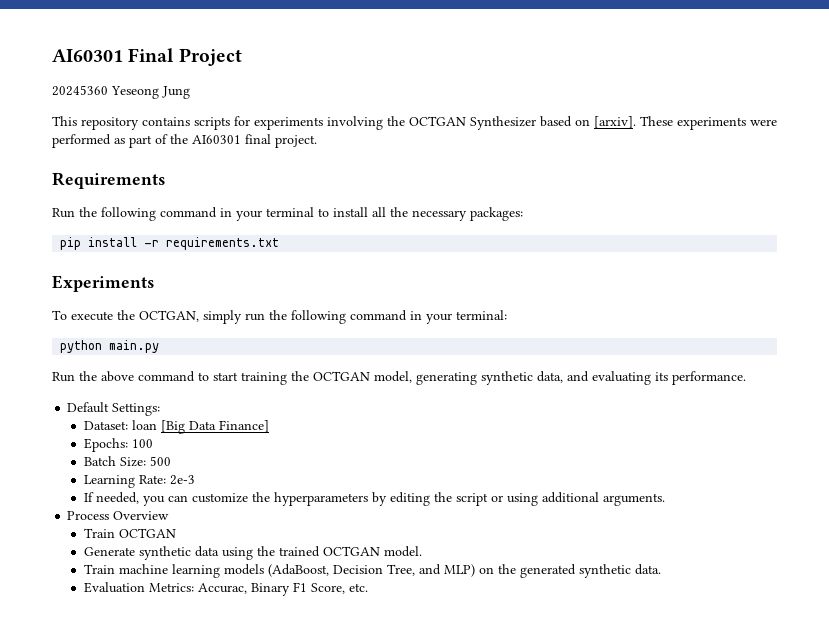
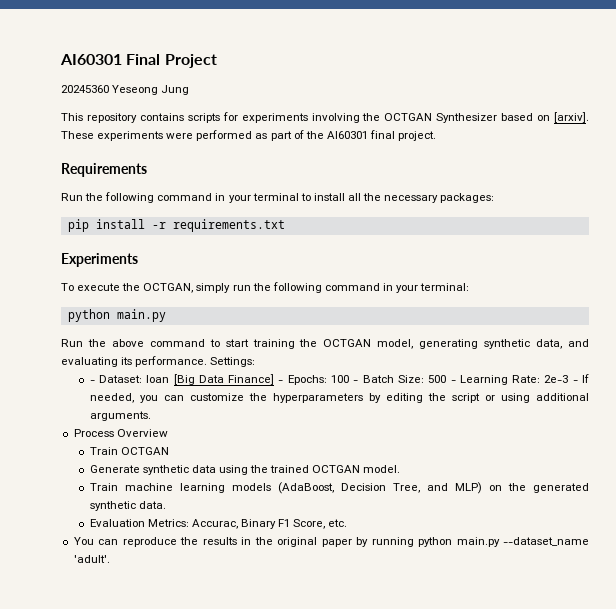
- Run the above command to start training the OCTGAN model, generating synthetic data, and evaluating its performance.
- Default Settings:
+ Run the above command to start training the OCTGAN model, generating synthetic data, and evaluating its performance. Settings:
- Dataset: loan [Big Data Finance]
- Epochs: 100
- Batch Size: 500
- Learning Rate: 2e-3
- If needed, you can customize the hyperparameters by editing the script or using additional arguments.
+ - Dataset: loan [Big Data Finance] - Epochs: 100 - Batch Size: 500 - Learning Rate: 2e-3 - If needed, you can customize the hyperparameters by editing the script or using additional arguments.
+ You can reproduce the results in the original paper by running python main.py --dataset_name 'adult'.

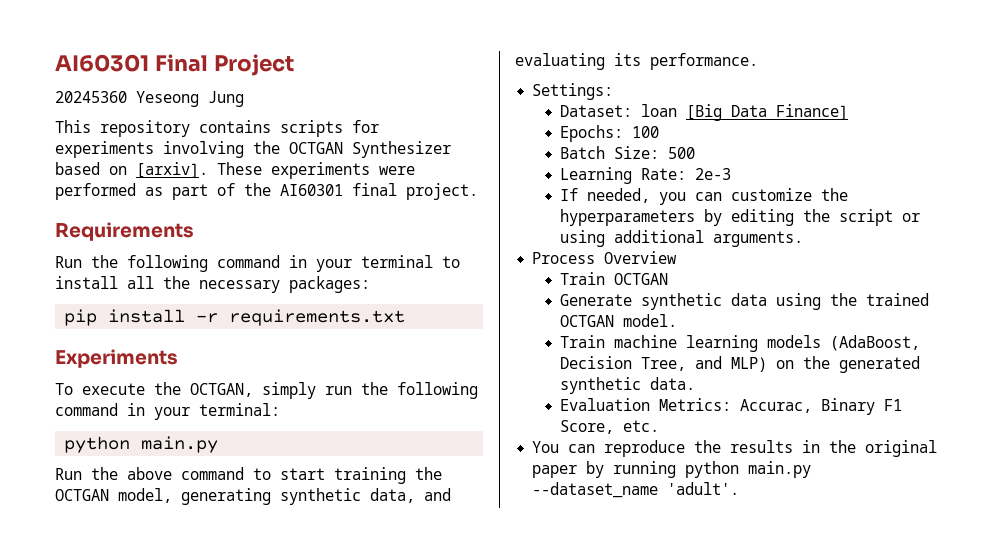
- Run the above command to start training the OCTGAN model, generating synthetic data, and evaluating its performance. Settings:
+ Run the above command to start training the OCTGAN model, generating synthetic data, and evaluating its performance.
+ Settings:
- - Dataset: loan [Big Data Finance] - Epochs: 100 - Batch Size: 500 - Learning Rate: 2e-3 - If needed, you can customize the hyperparameters by editing the script or using additional arguments.
+ Dataset: loan [Big Data Finance]
+ Epochs: 100
+ Batch Size: 500
+ Learning Rate: 2e-3
+ If needed, you can customize the hyperparameters by editing the script or using additional arguments.

